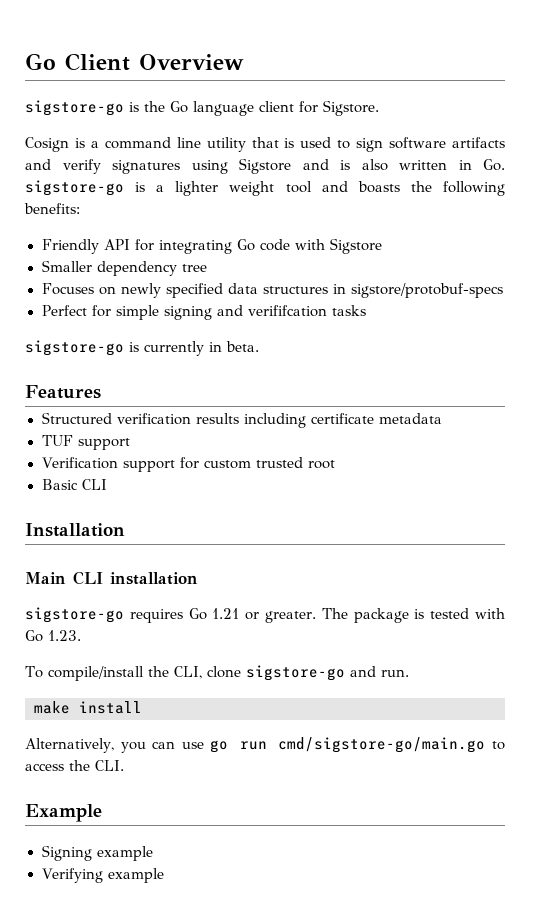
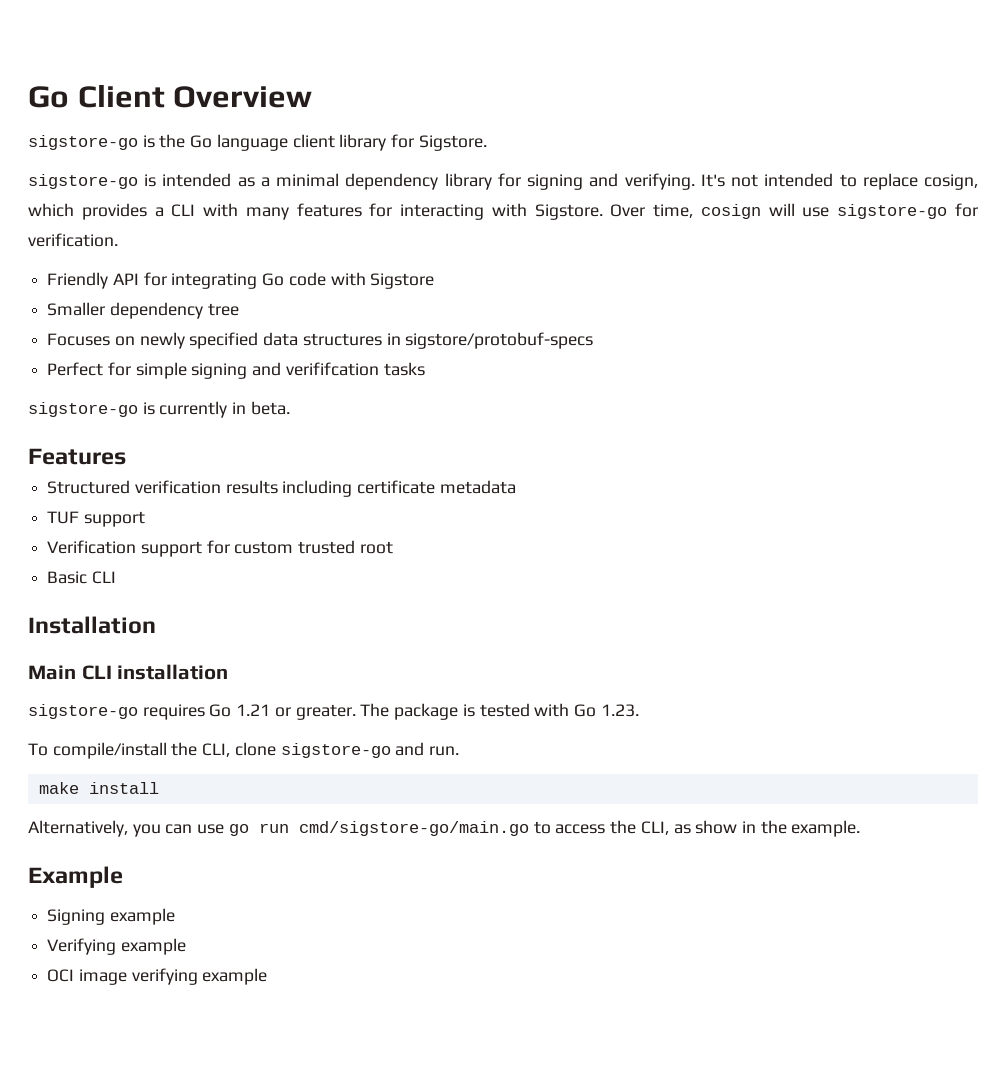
- sigstore-go is the Go language client for Sigstore.
+ sigstore-go is the Go language client library for Sigstore.
- Cosign is a command line utility that is used to sign software artifacts and verify signatures using Sigstore and is also written in Go. sigstore-go is a lighter weight tool and boasts the following benefits:
+ sigstore-go is intended as a minimal dependency library for signing and verifying. It's not intended to replace cosign, which provides a CLI with many features for interacting with Sigstore. Over time, cosign will use sigstore-go for verification.
- Alternatively, you can use go run cmd/sigstore-go/main.go to access the CLI.
+ Alternatively, you can use go run cmd/sigstore-go/main.go to access the CLI, as show in the example.
+ OCI image verifying example

